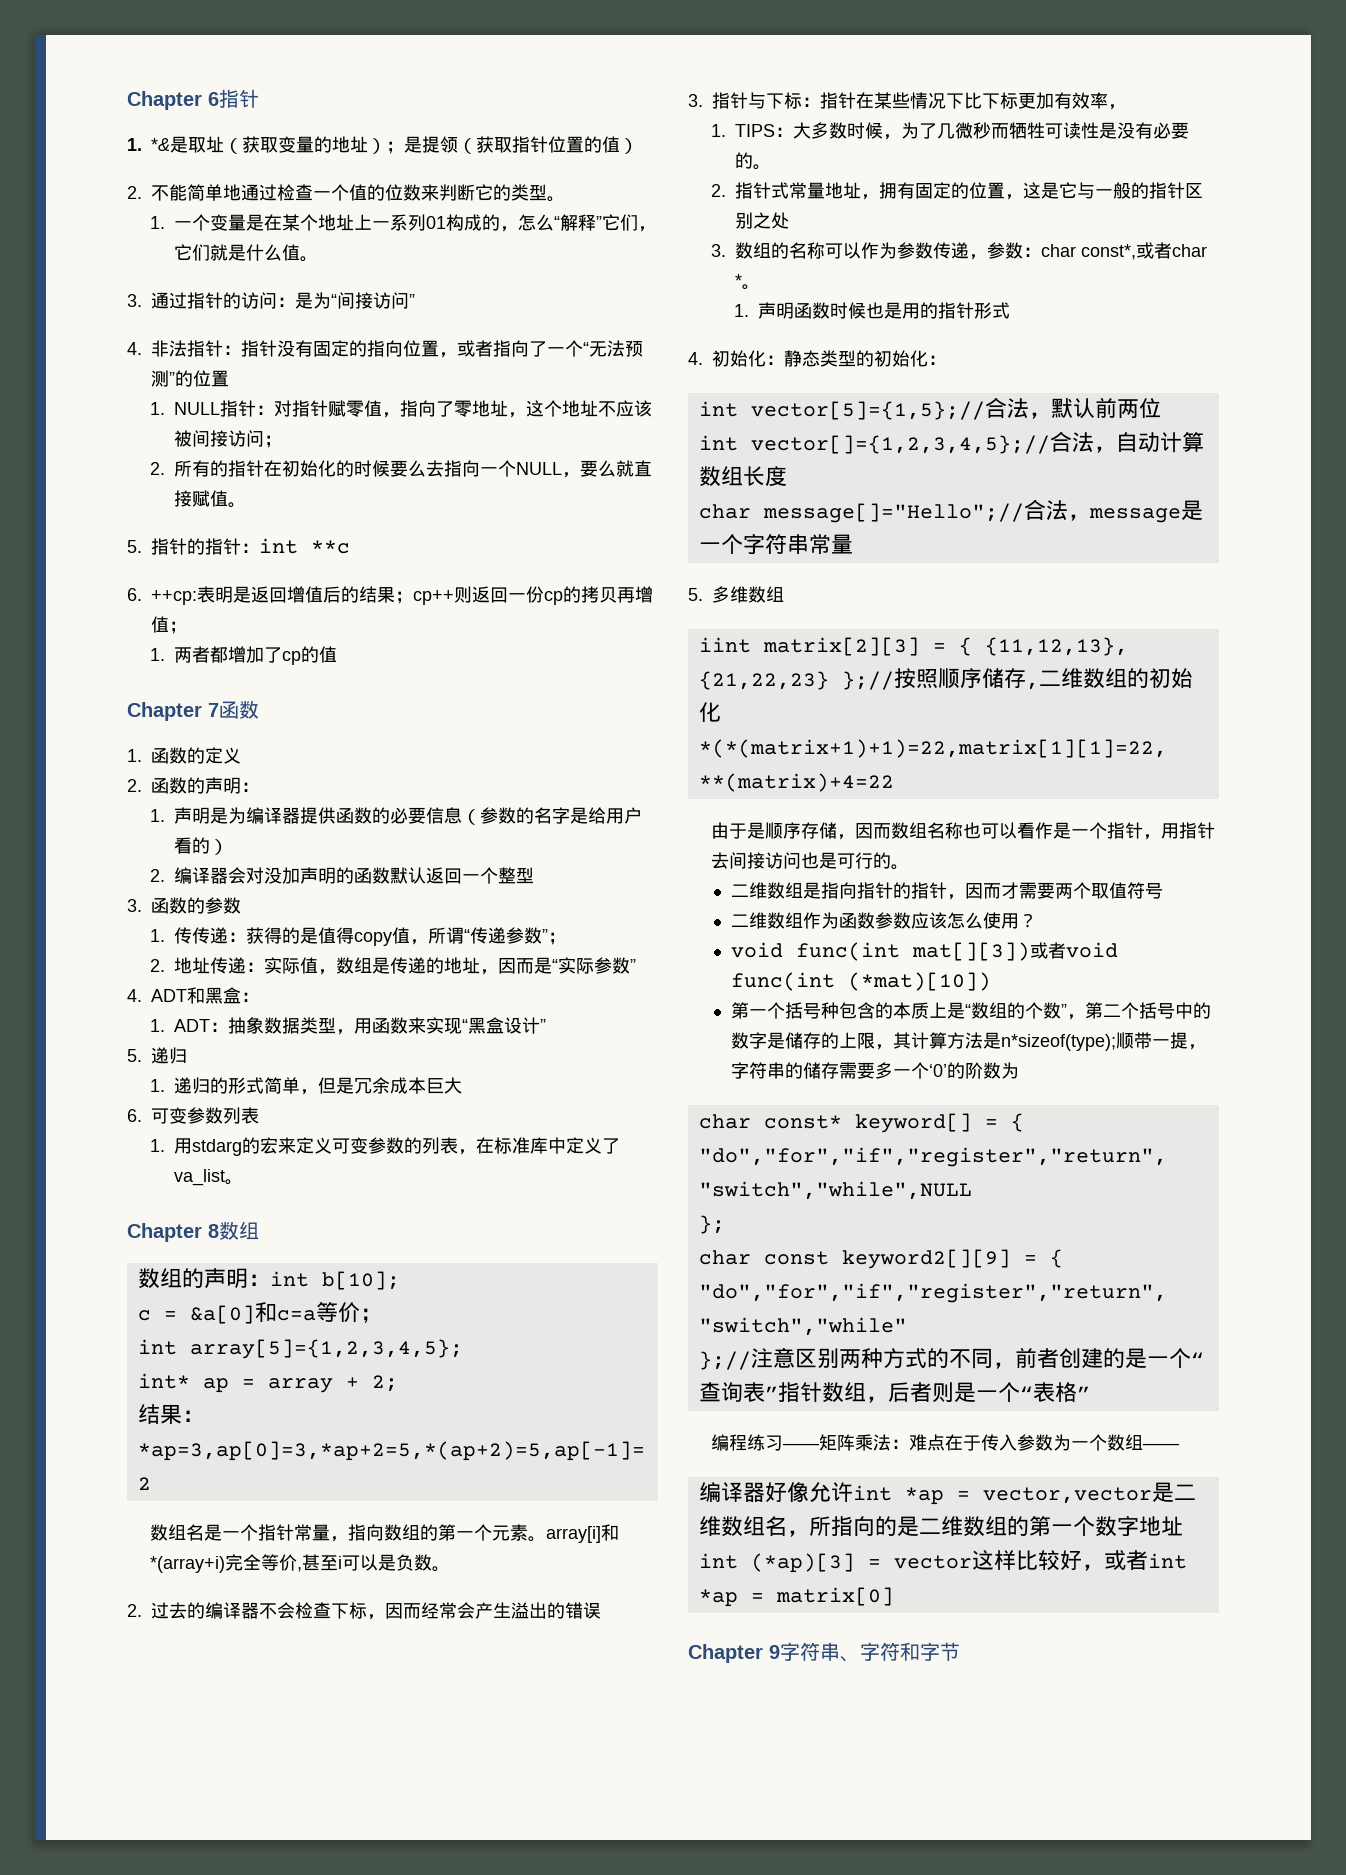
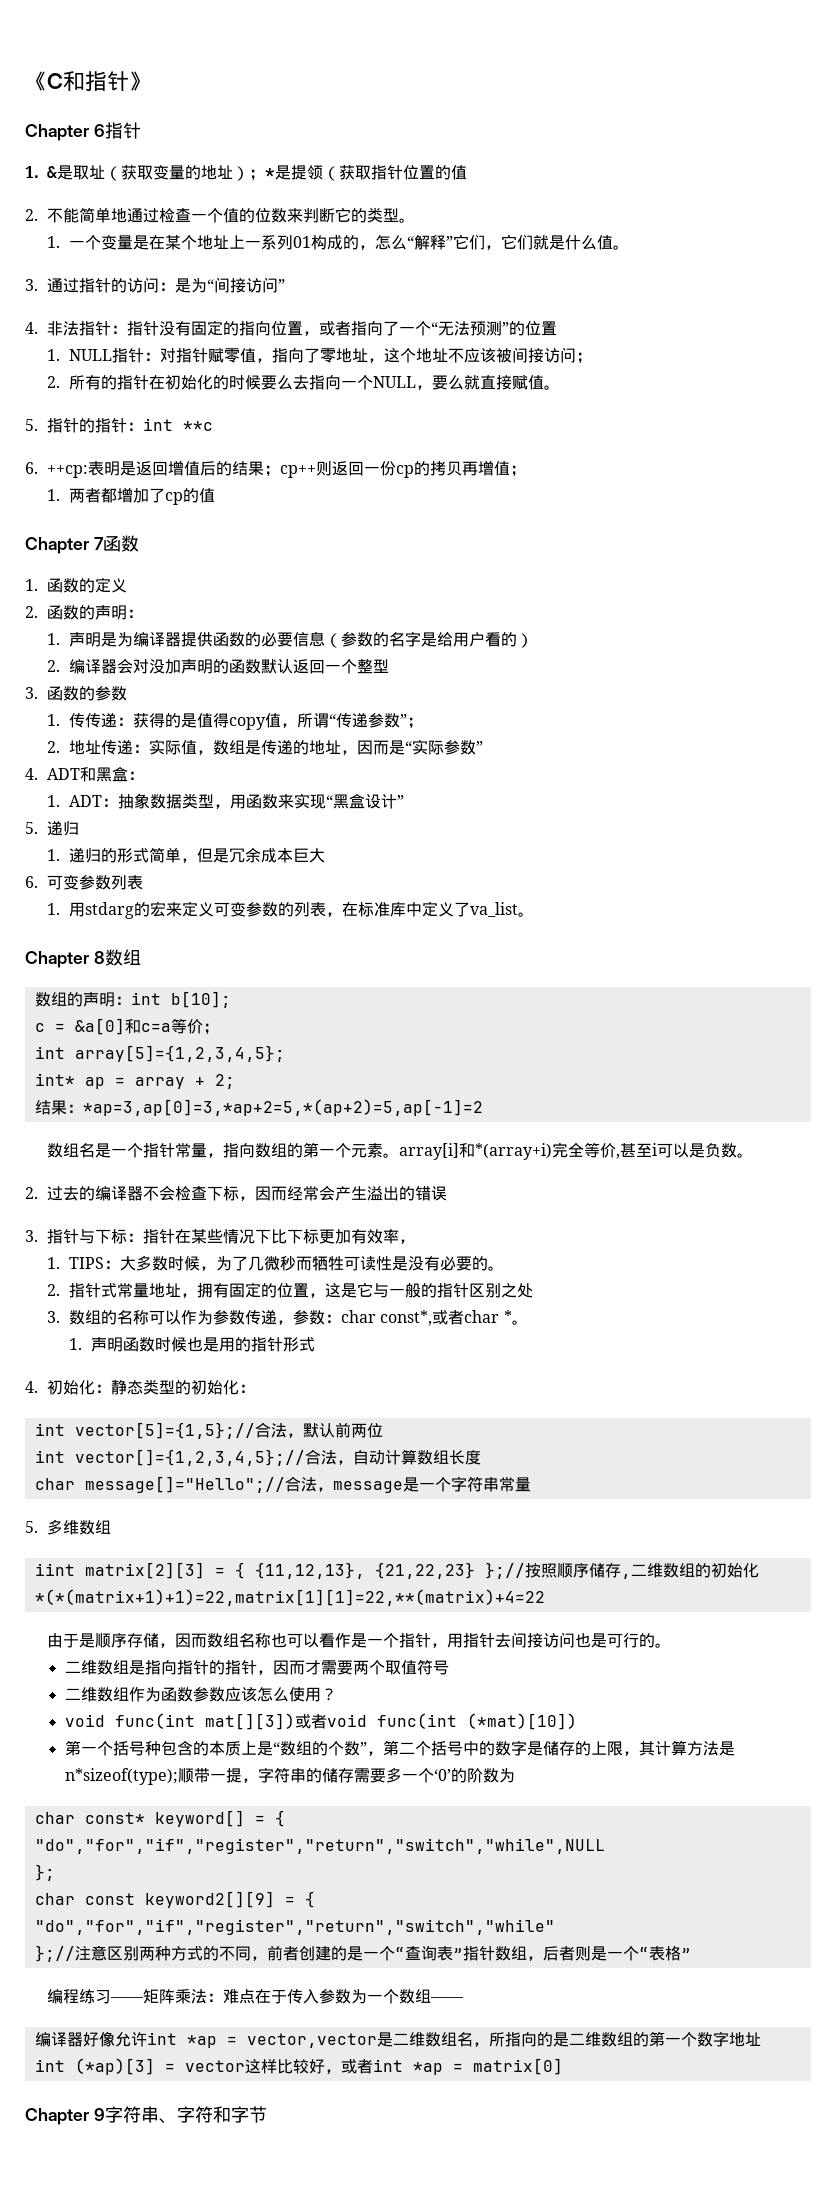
+ 《C和指针》
- 1. *&是取址（获取变量的地址）；是提领（获取指针位置的值）
+ 1. &是取址（获取变量的地址）；*是提领（获取指针位置的值

